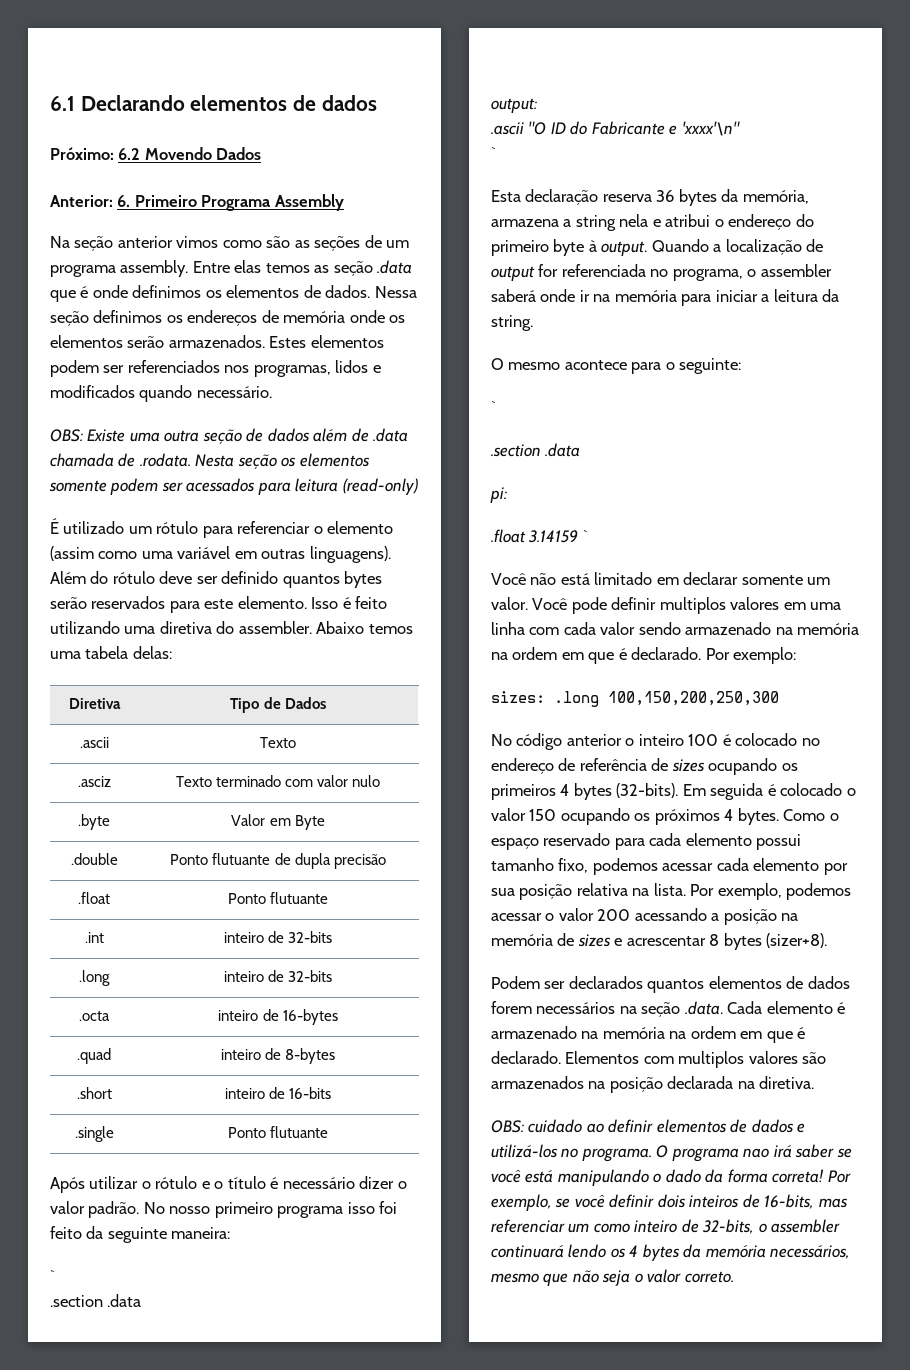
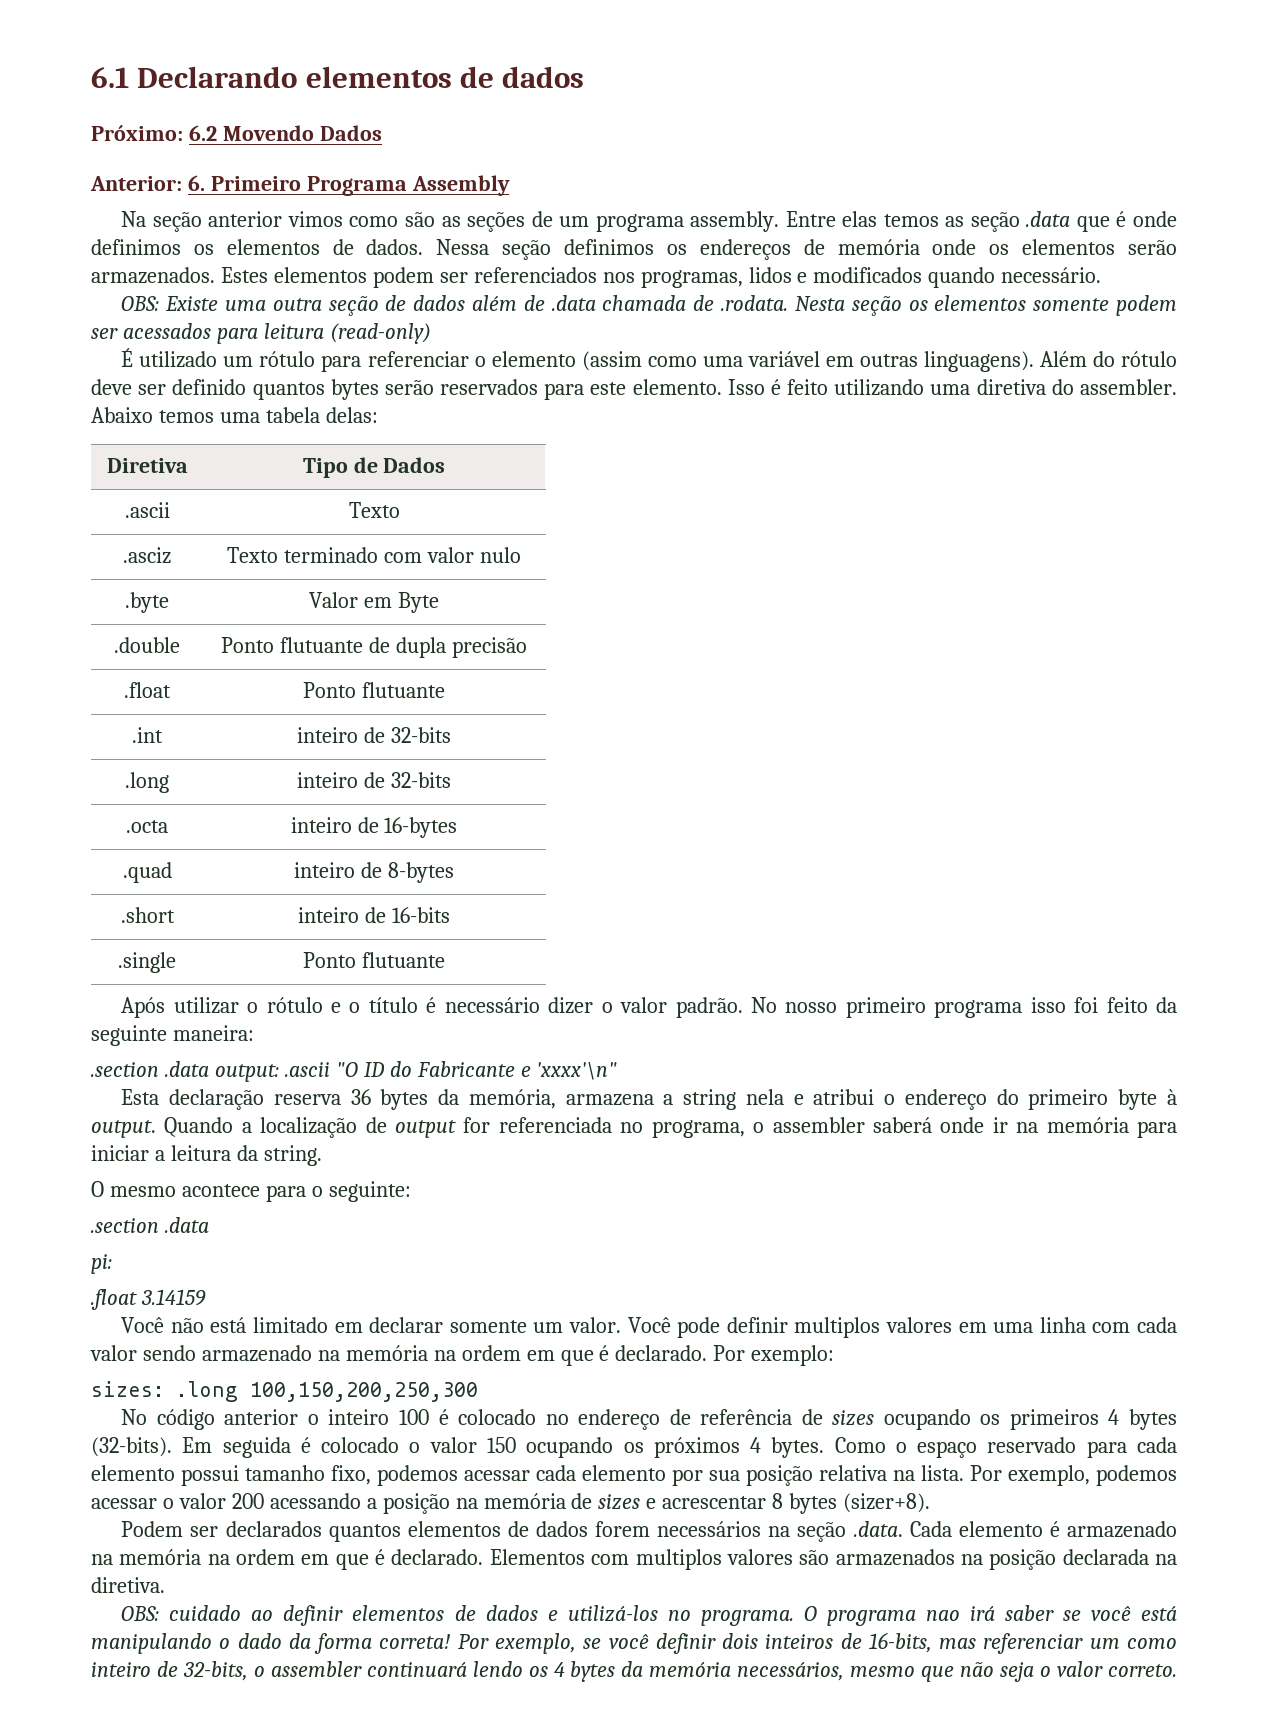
  No nosso primeiro programa isso foi feito da seguinte maneira:
- `
- .section .data
- output:
- .ascii "O ID do Fabricante e 'xxxx'\n"
- `
+ .section .data output: .ascii "O ID do Fabricante e 'xxxx'\n"
  O mesmo acontece para o seguinte:
- `
- .float 3.14159 `
+ .float 3.14159

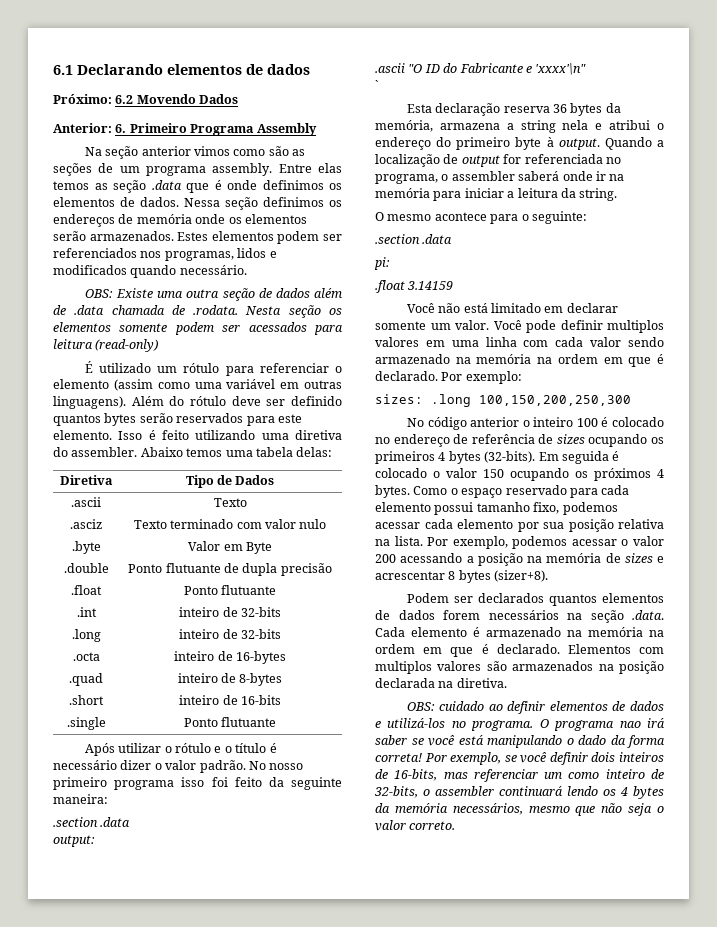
  No nosso primeiro programa isso foi feito da seguinte maneira:
- .section .data output: .ascii "O ID do Fabricante e 'xxxx'\n"
+ .section .data
+ output:
+ .ascii "O ID do Fabricante e 'xxxx'\n"
+ `

